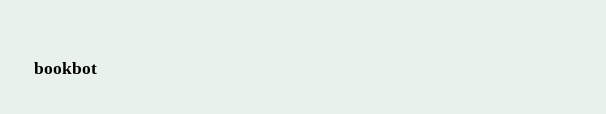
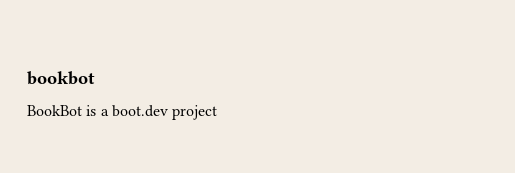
+ BookBot is a boot.dev project

